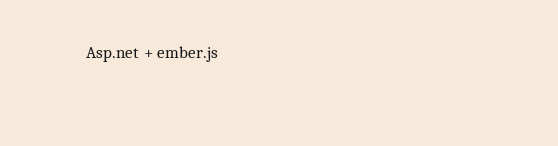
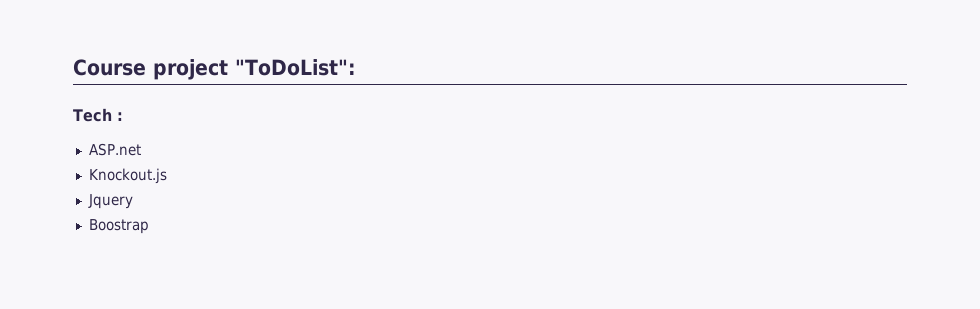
- Asp.net + ember.js
+ Course project "ToDoList":
+ Tech :
+ ASP.net
+ Knockout.js
+ Jquery
+ Boostrap

